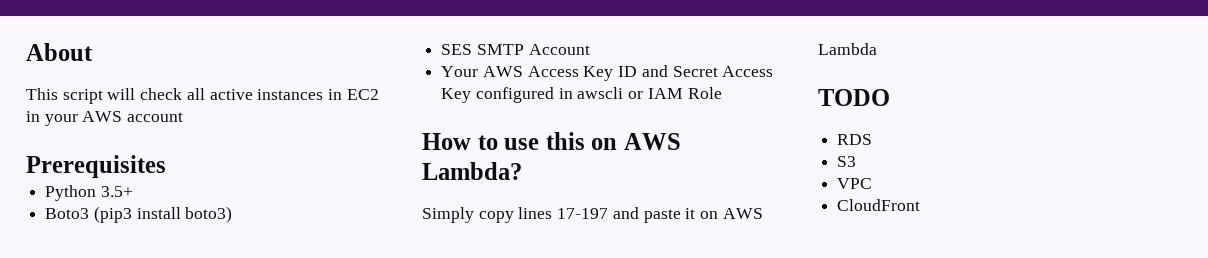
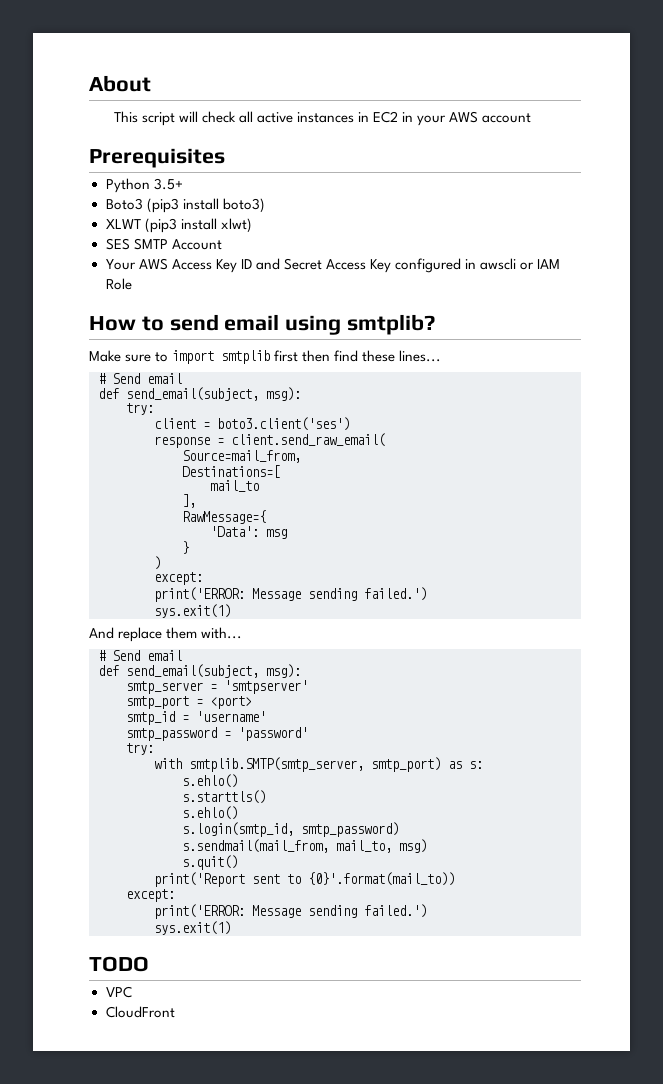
+ XLWT (pip3 install xlwt)
- How to use this on AWS Lambda?
- Simply copy lines 17-197 and paste it on AWS Lambda
+ How to send email using smtplib?
+ Make sure to import smtplib first then find these lines...
+ # Send email
+ def send_email(subject, msg):
+ try:
+ client = boto3.client('ses')
+ response = client.send_raw_email(
+ Source=mail_from,
+ Destinations=[
+ mail_to
+ ],
+ RawMessage={
+ 'Data': msg
+ }
+ )
+ except:
+ print('ERROR: Message sending failed.')
+ sys.exit(1)
+ And replace them with...
+ # Send email
+ def send_email(subject, msg):
+ smtp_server = 'smtpserver'
+ smtp_port = <port>
+ smtp_id = 'username'
+ smtp_password = 'password'
+ try:
+ with smtplib.SMTP(smtp_server, smtp_port) as s:
+ s.ehlo()
+ s.starttls()
+ s.ehlo()
+ s.login(smtp_id, smtp_password)
+ s.sendmail(mail_from, mail_to, msg)
+ s.quit()
+ print('Report sent to {0}'.format(mail_to))
+ except:
+ print('ERROR: Message sending failed.')
+ sys.exit(1)
- RDS
- S3

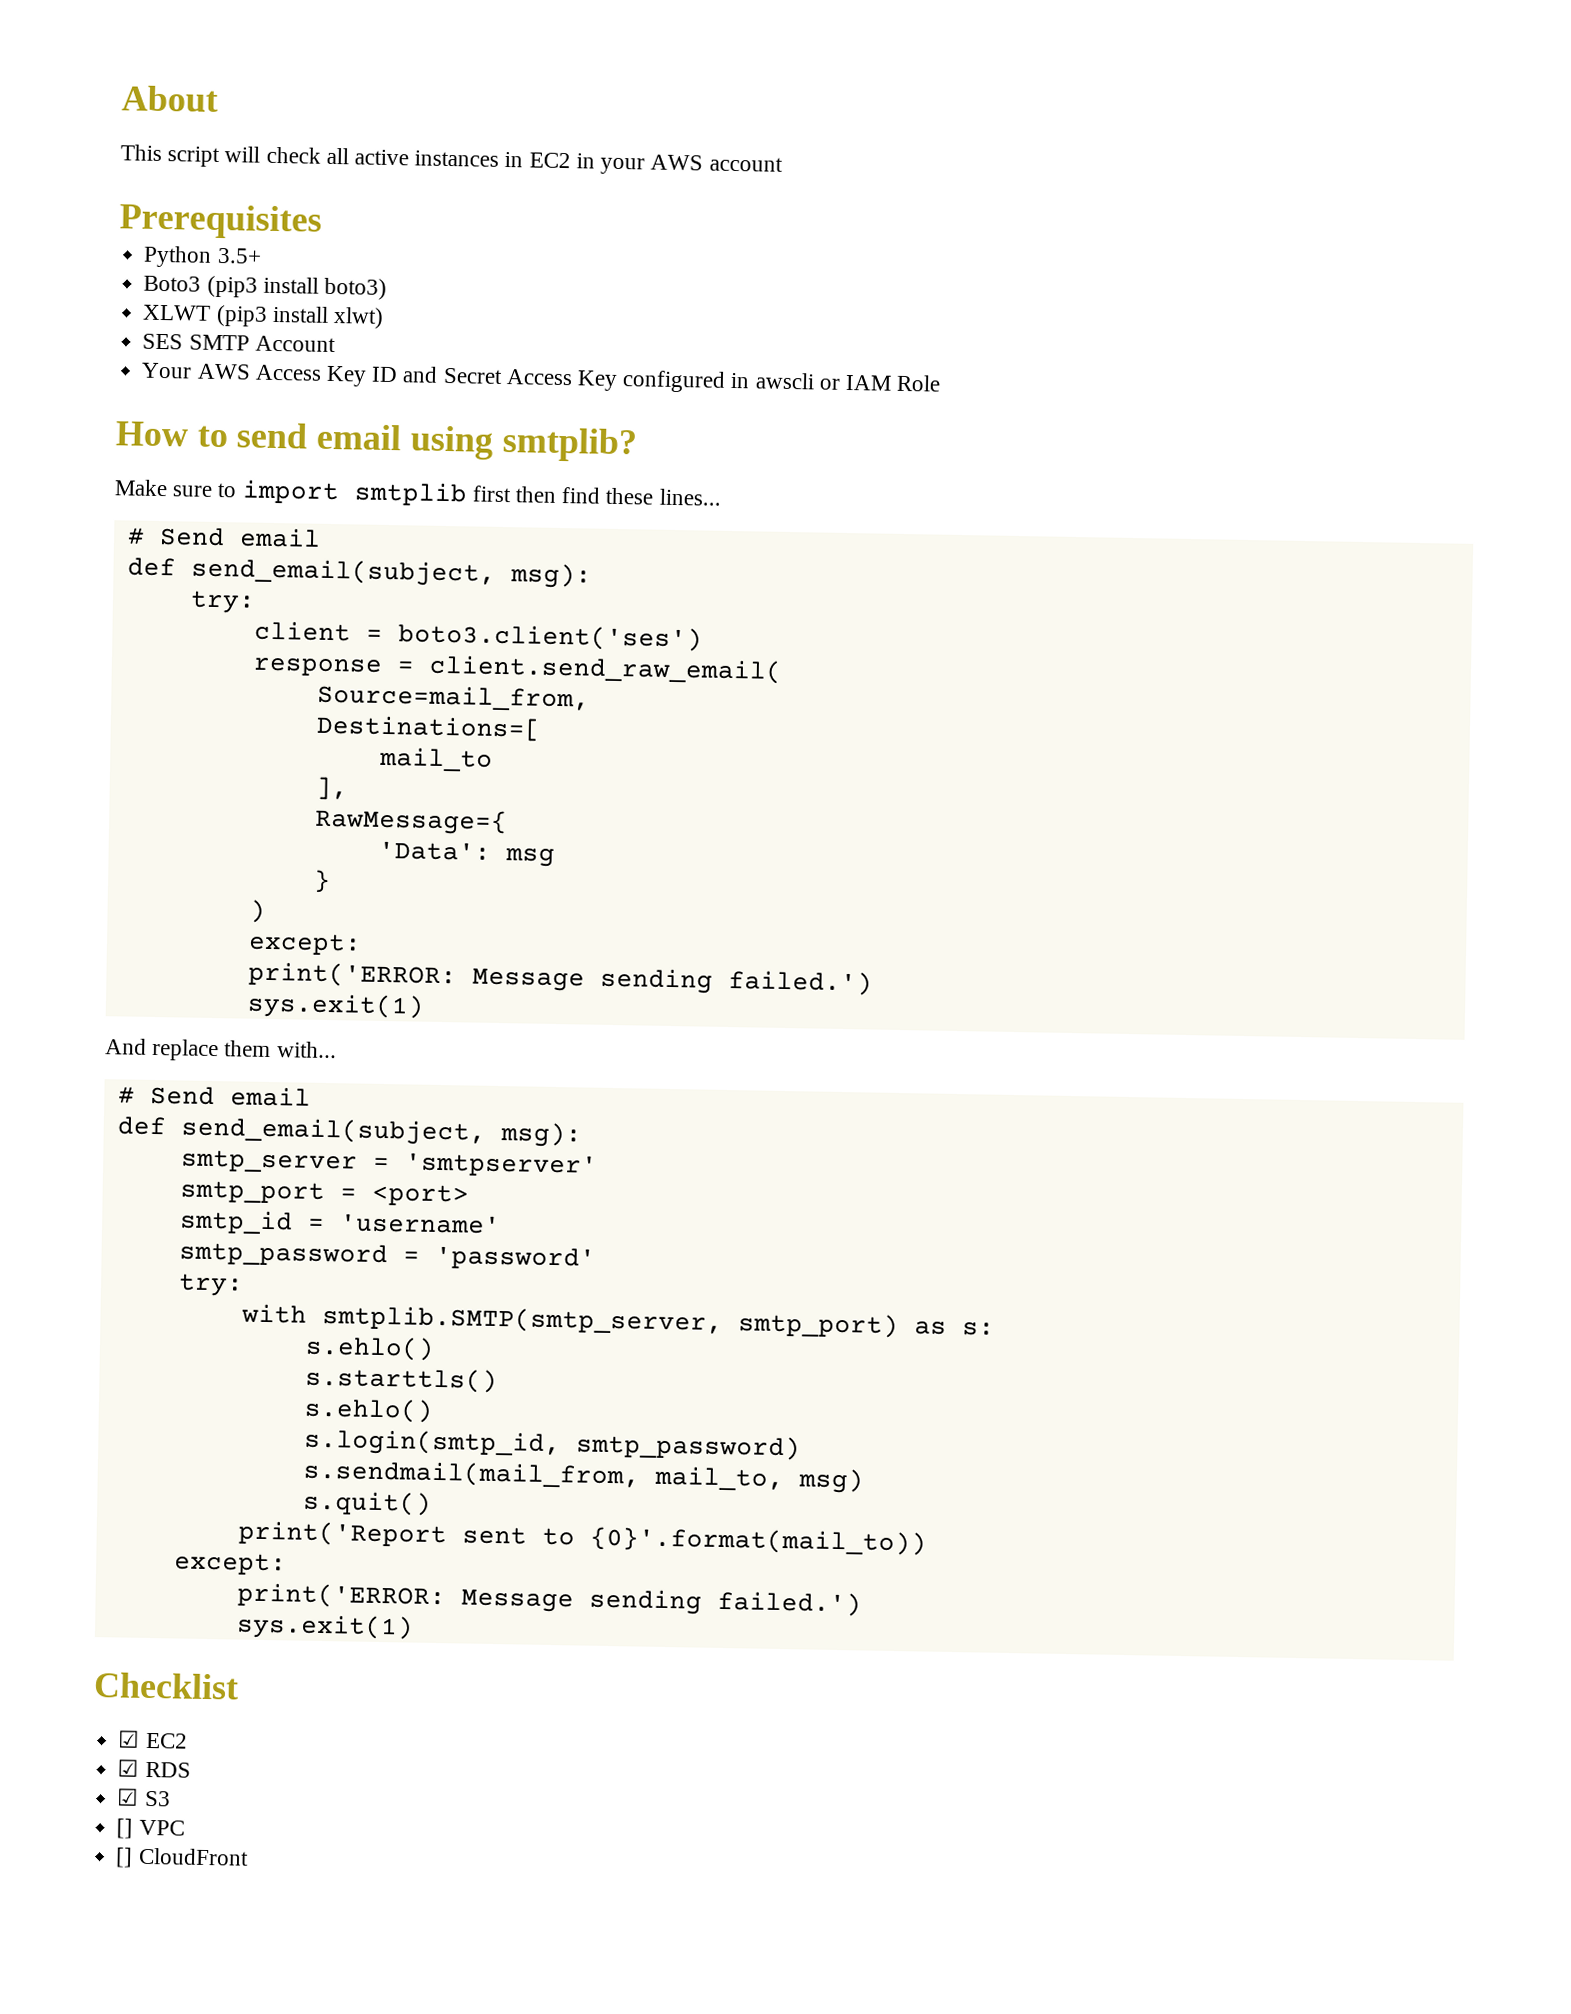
- TODO
- VPC
+ Checklist
+ ☑ EC2
+ ☑ RDS
+ ☑ S3
+ [] VPC
- CloudFront
+ [] CloudFront

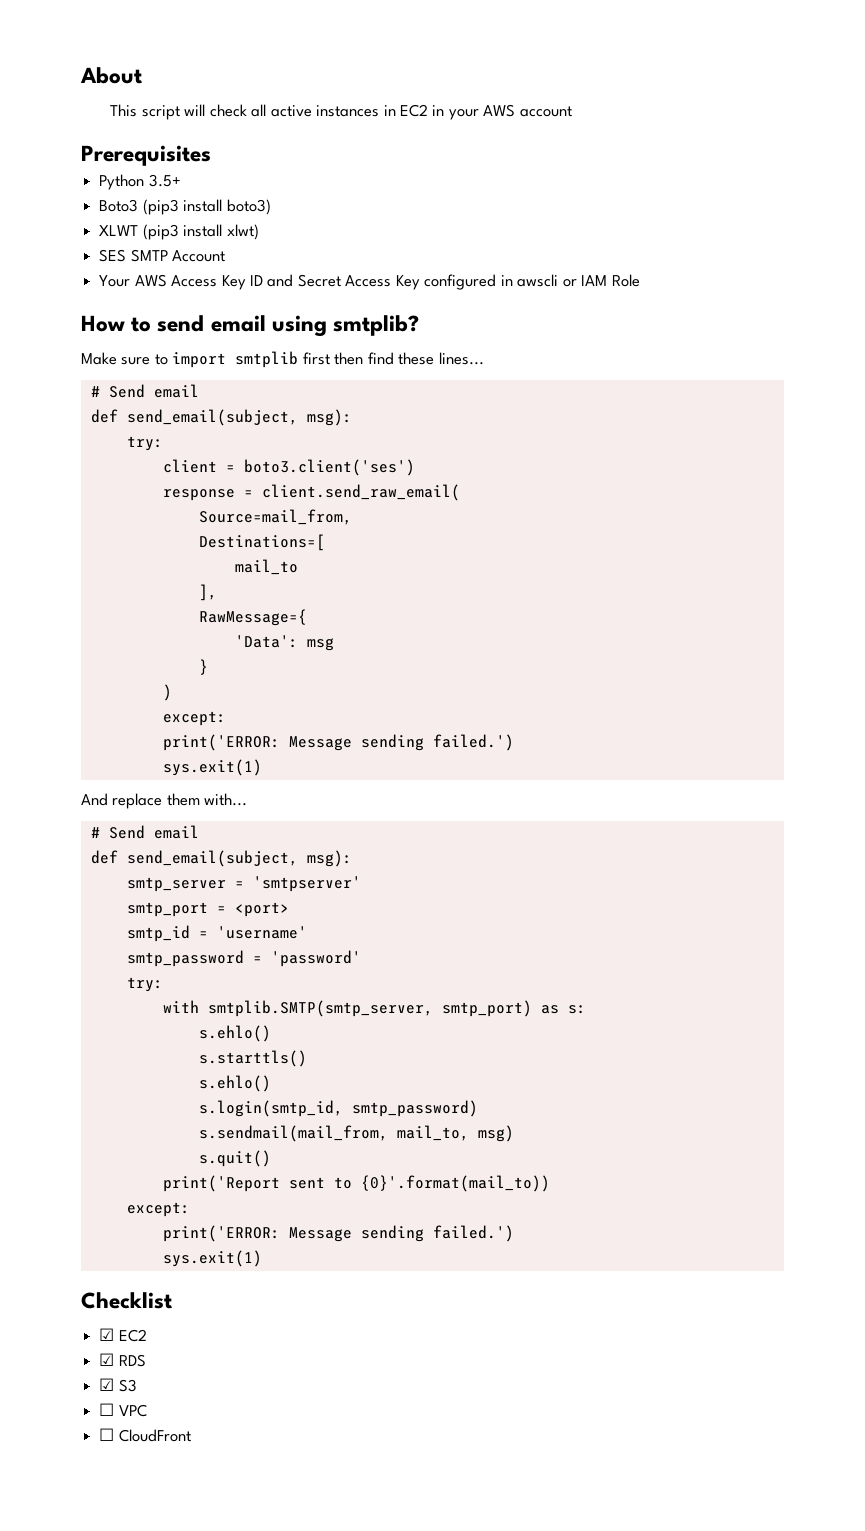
- [] VPC
+ ☐ VPC
- [] CloudFront
+ ☐ CloudFront

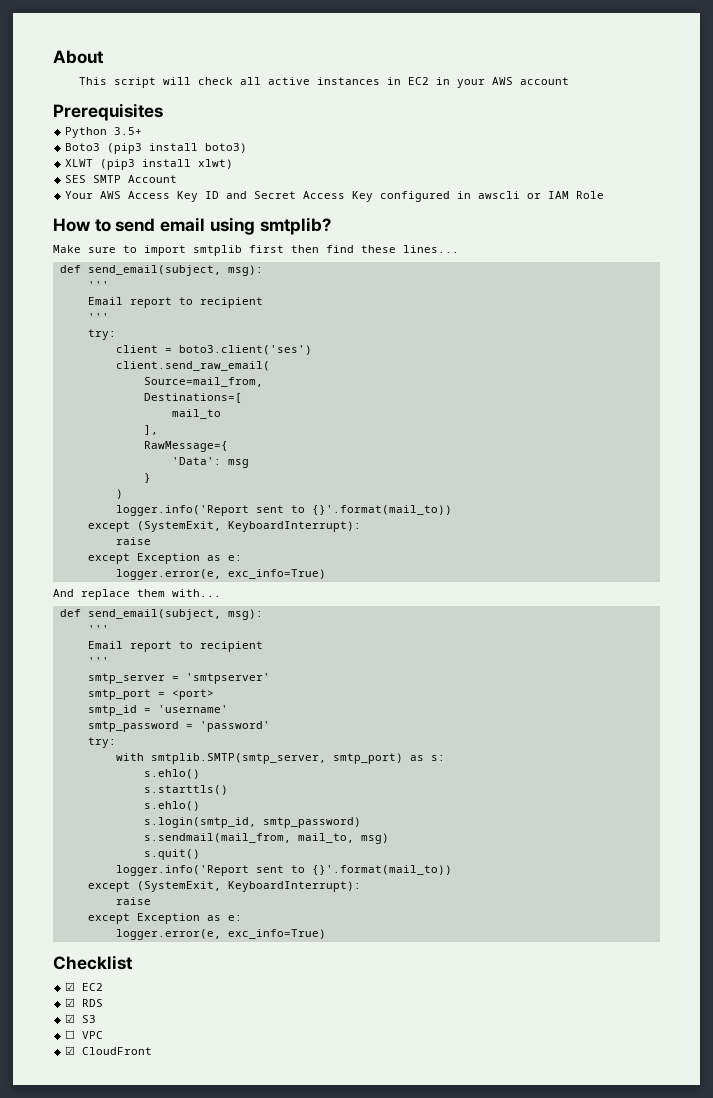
  Make sure to import smtplib first then find these lines...
- # Send email
  def send_email(subject, msg):
+ '''
+ Email report to recipient
+ '''
- response = client.send_raw_email(
+ client.send_raw_email(
  )
- except:
- print('ERROR: Message sending failed.')
- sys.exit(1)
+ logger.info('Report sent to {}'.format(mail_to))
+ except (SystemExit, KeyboardInterrupt):
+ raise
+ except Exception as e:
+ logger.error(e, exc_info=True)
  And replace them with...
- # Send email
  def send_email(subject, msg):
+ '''
+ Email report to recipient
+ '''
  s.quit()
- print('Report sent to {0}'.format(mail_to))
- except:
- print('ERROR: Message sending failed.')
- sys.exit(1)
+ logger.info('Report sent to {}'.format(mail_to))
+ except (SystemExit, KeyboardInterrupt):
+ raise
+ except Exception as e:
+ logger.error(e, exc_info=True)
- ☐ CloudFront
+ ☑ CloudFront

